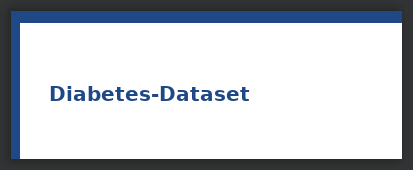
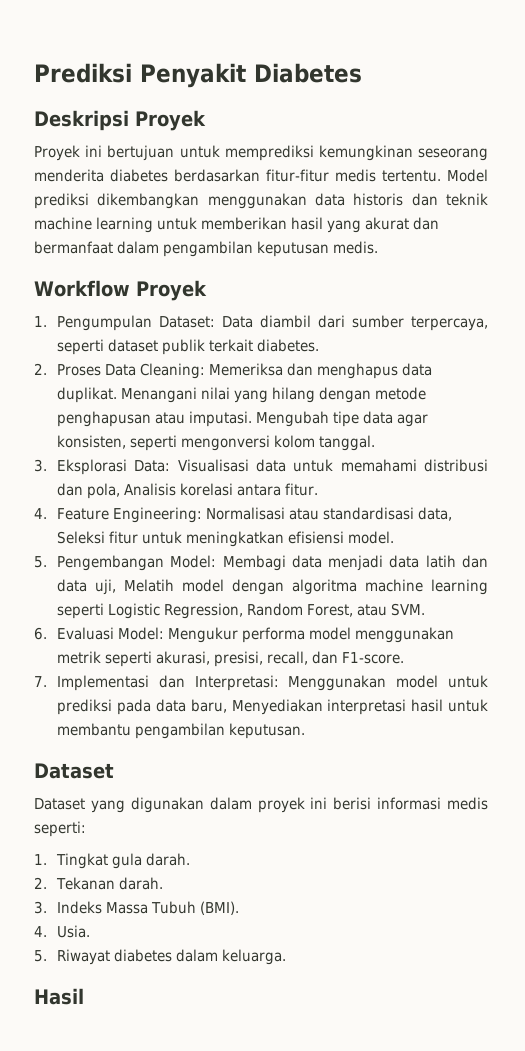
- Diabetes-Dataset
+ Prediksi Penyakit Diabetes
+ Deskripsi Proyek
+ Proyek ini bertujuan untuk memprediksi kemungkinan seseorang menderita diabetes berdasarkan fitur-fitur medis tertentu. Model prediksi dikembangkan menggunakan data historis dan teknik machine learning untuk memberikan hasil yang akurat dan bermanfaat dalam pengambilan keputusan medis.
+ Workflow Proyek
+ 1. Pengumpulan Dataset: Data diambil dari sumber terpercaya, seperti dataset publik terkait diabetes.
+ 2. Proses Data Cleaning: Memeriksa dan menghapus data duplikat. Menangani nilai yang hilang dengan metode penghapusan atau imputasi. Mengubah tipe data agar konsisten, seperti mengonversi kolom tanggal.
+ 3. Eksplorasi Data: Visualisasi data untuk memahami distribusi dan pola, Analisis korelasi antara fitur.
+ 4. Feature Engineering: Normalisasi atau standardisasi data, Seleksi fitur untuk meningkatkan efisiensi model.
+ 5. Pengembangan Model: Membagi data menjadi data latih dan data uji, Melatih model dengan algoritma machine learning seperti Logistic Regression, Random Forest, atau SVM.
+ 6. Evaluasi Model: Mengukur performa model menggunakan metrik seperti akurasi, presisi, recall, dan F1-score.
+ 7. Implementasi dan Interpretasi: Menggunakan model untuk prediksi pada data baru, Menyediakan interpretasi hasil untuk membantu pengambilan keputusan.
+ Dataset
+ Dataset yang digunakan dalam proyek ini berisi informasi medis seperti:
+ 1. Tingkat gula darah.
+ 2. Tekanan darah.
+ 3. Indeks Massa Tubuh (BMI).
+ 4. Usia.
+ 5. Riwayat diabetes dalam keluarga.
+ Hasil

